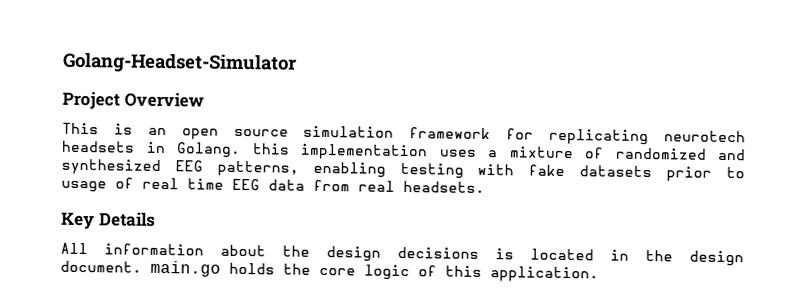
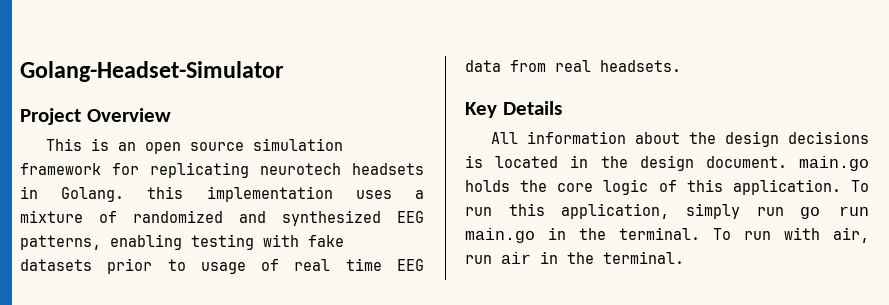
+ To run this application, simply run go run main.go in the terminal. To run with air, run air in the terminal.

